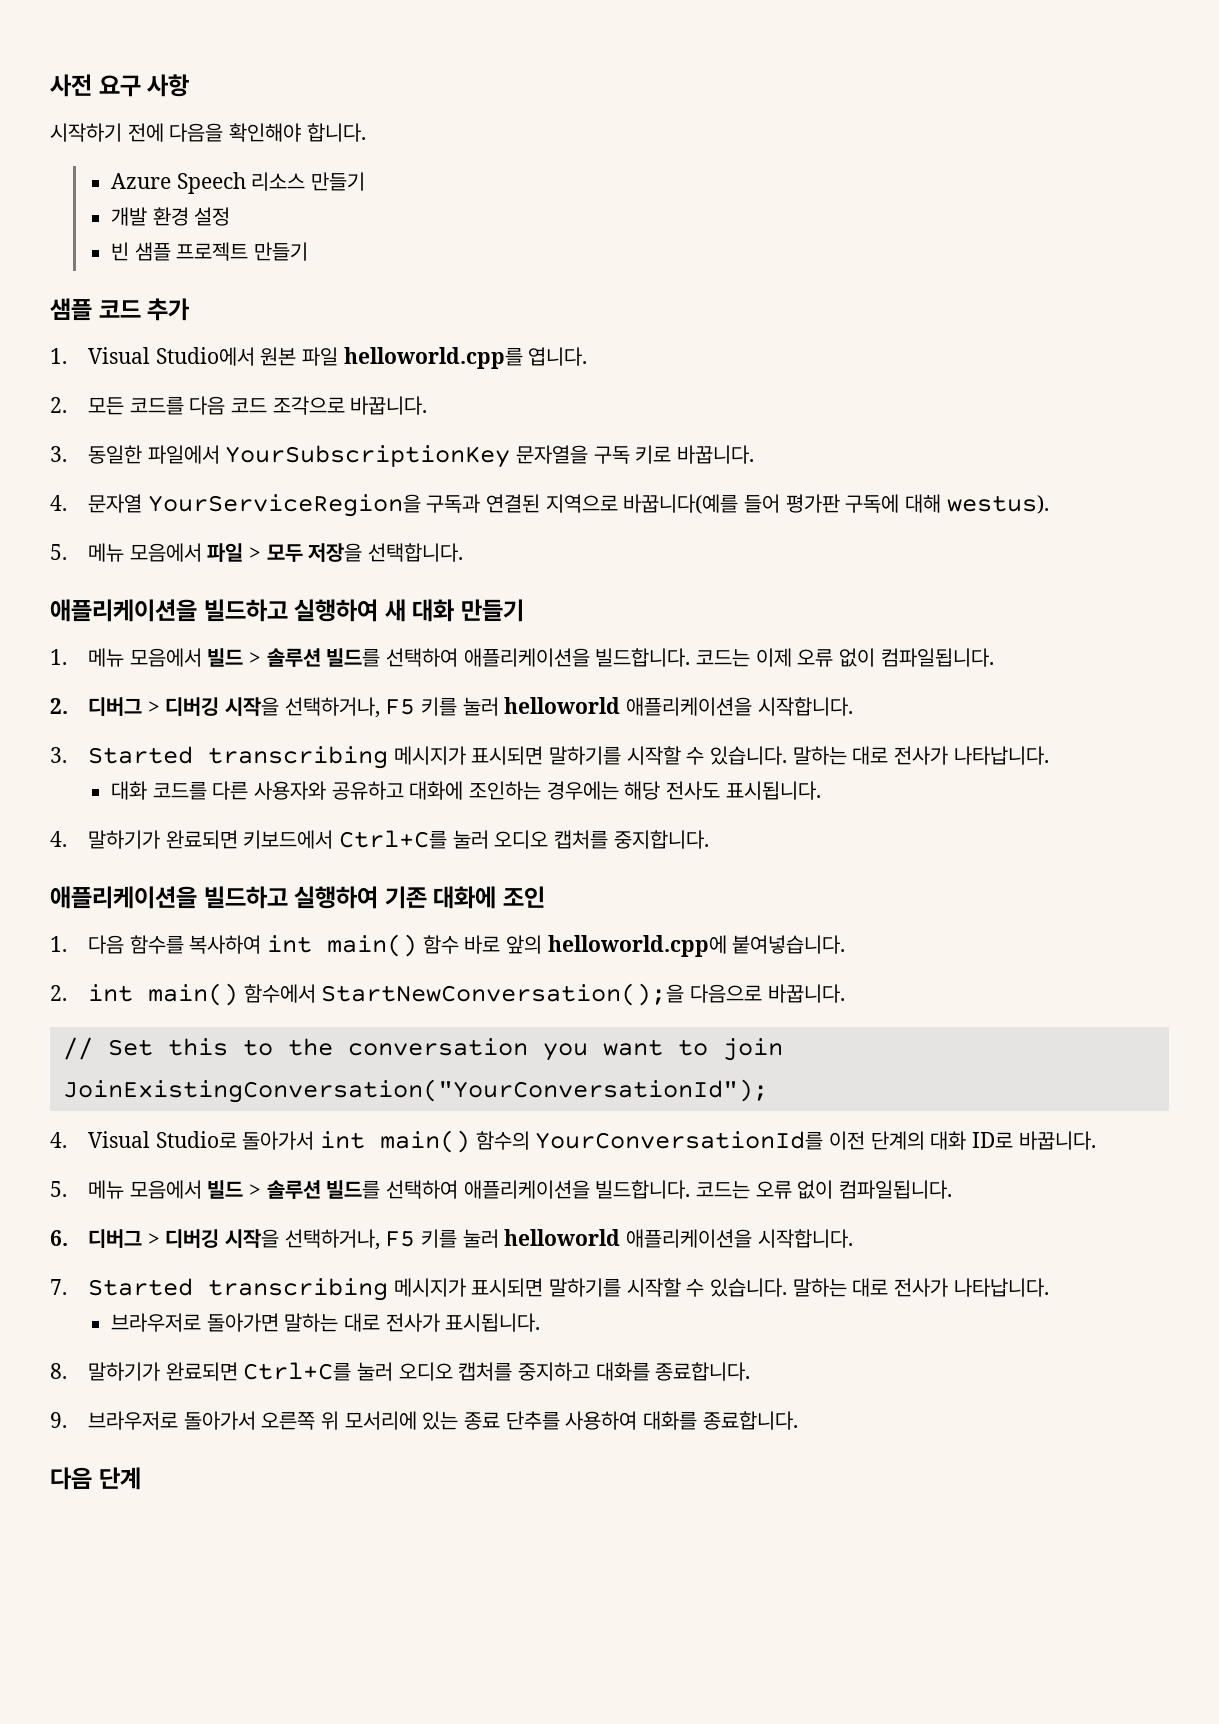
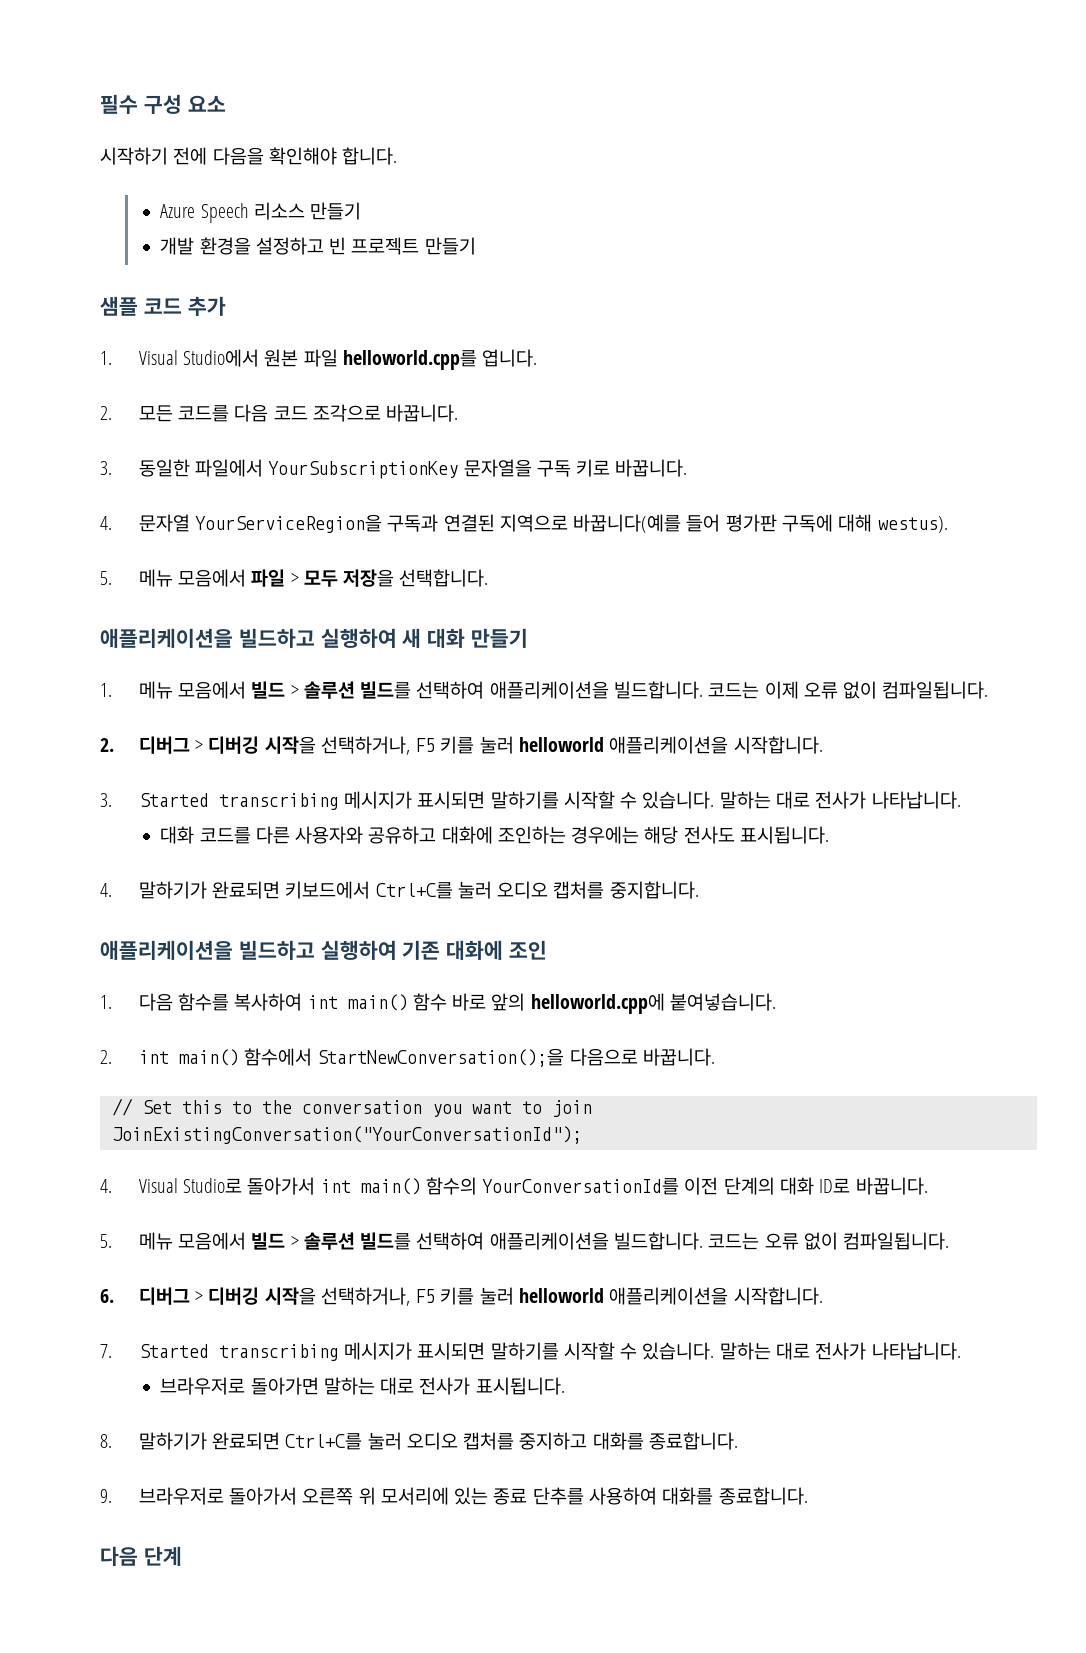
- 사전 요구 사항
+ 필수 구성 요소
- 개발 환경 설정
- 빈 샘플 프로젝트 만들기
+ 개발 환경을 설정하고 빈 프로젝트 만들기

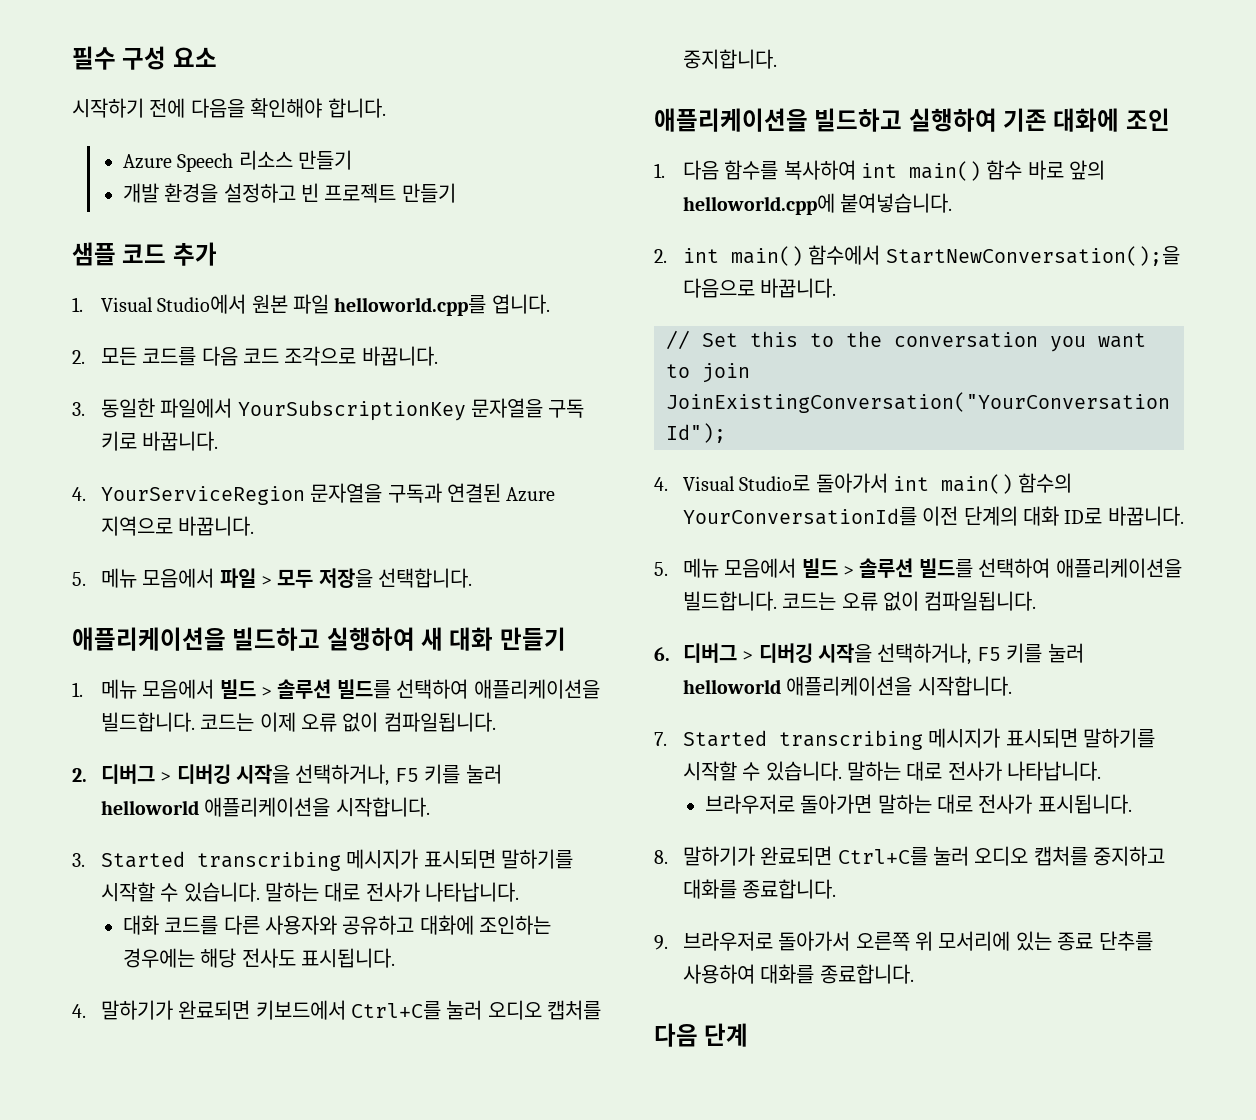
- 4. 문자열 YourServiceRegion을 구독과 연결된 지역으로 바꿉니다(예를 들어 평가판 구독에 대해 westus).
+ 4. YourServiceRegion 문자열을 구독과 연결된 Azure 지역으로 바꿉니다.

